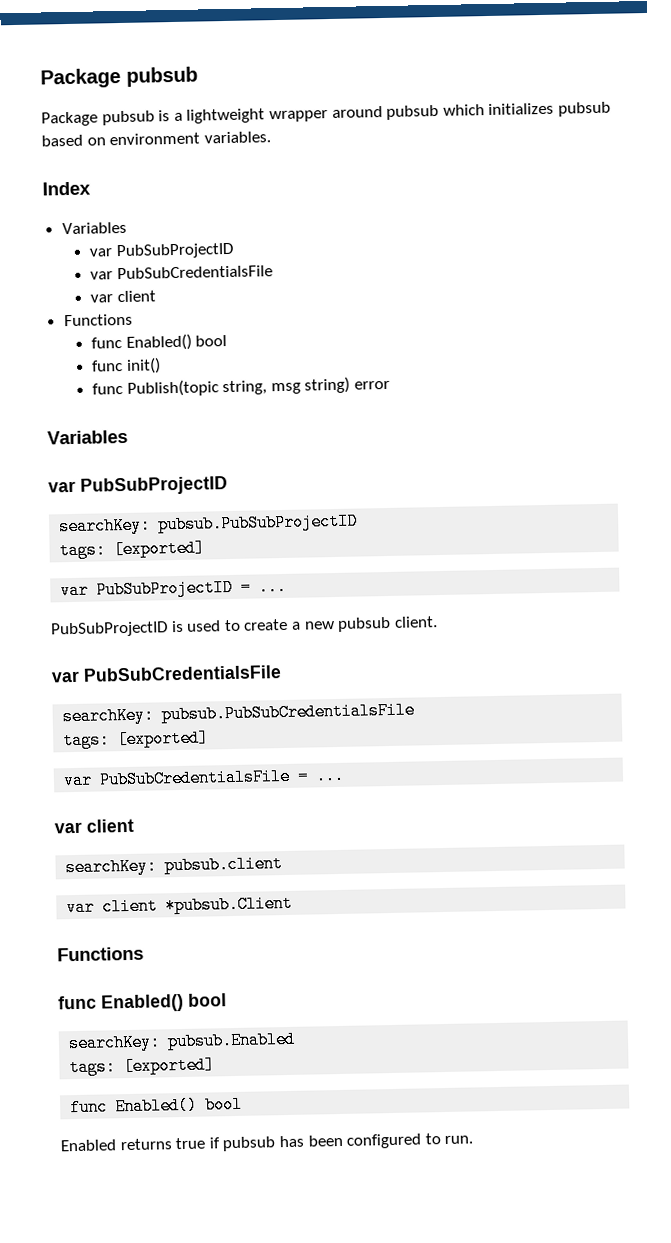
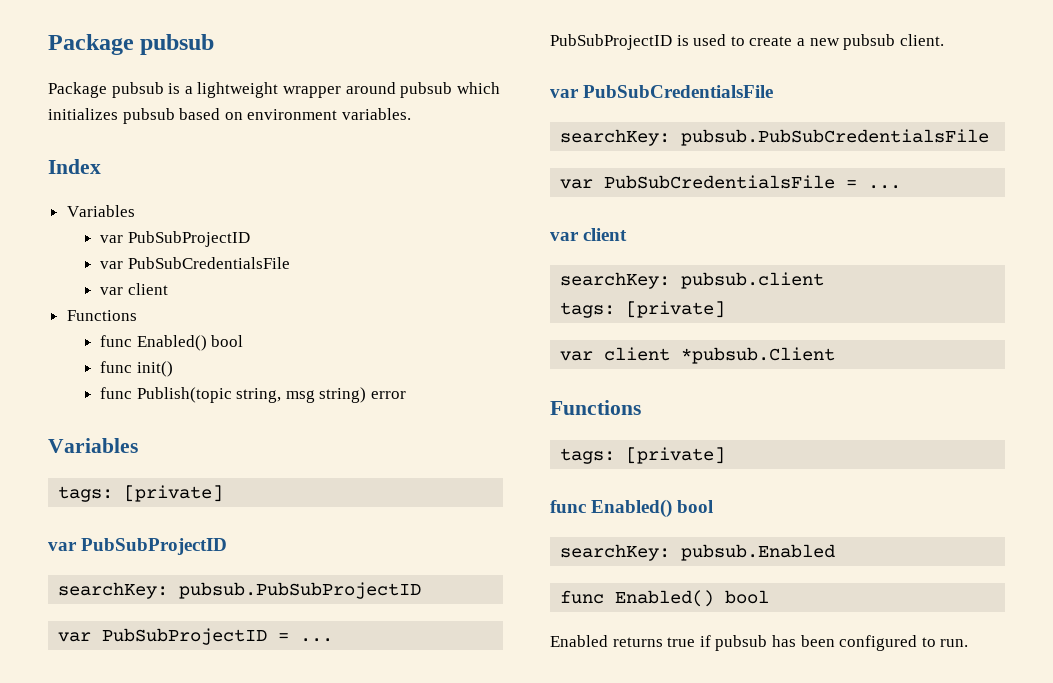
  func Publish(topic string, msg string) error
  Variables
+ tags: [private]
  searchKey: pubsub.PubSubProjectID
- tags: [exported]
  searchKey: pubsub.PubSubCredentialsFile
- tags: [exported]
  searchKey: pubsub.client
+ tags: [private]
  var client *pubsub.Client
  Functions
+ tags: [private]
  searchKey: pubsub.Enabled
- tags: [exported]

